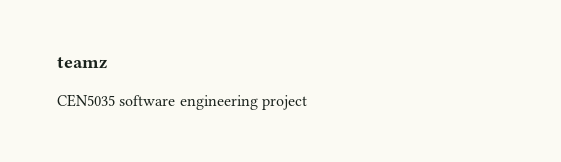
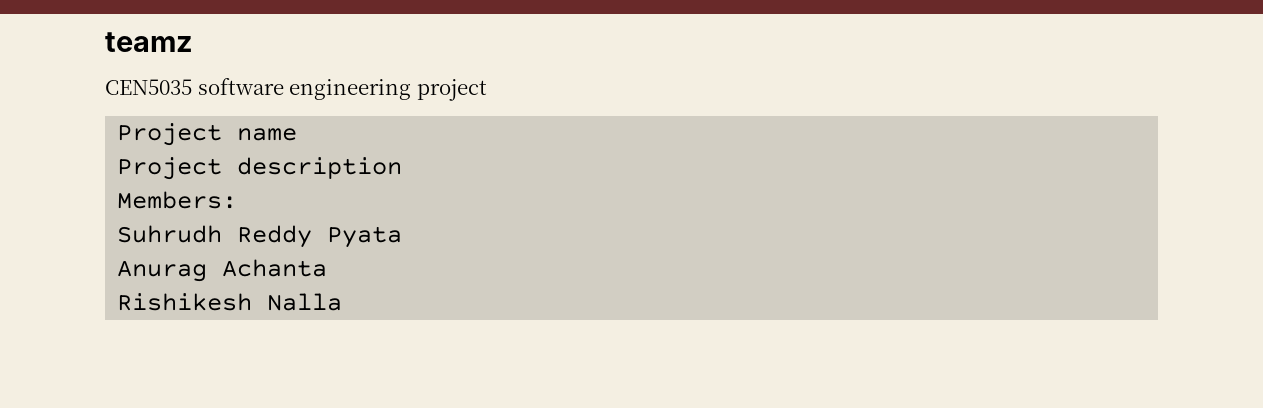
+ Project name
+ Project description
+ Members:
+ Suhrudh Reddy Pyata
+ Anurag Achanta
+ Rishikesh Nalla

